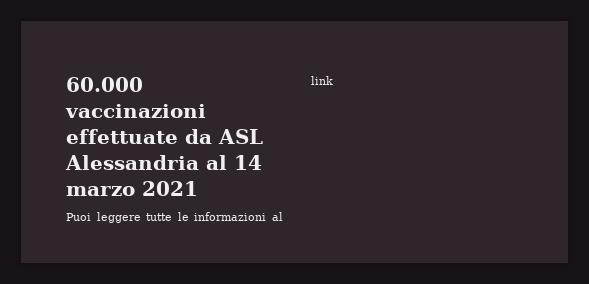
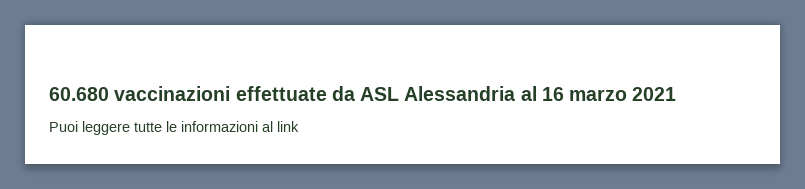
- 60.000 vaccinazioni effettuate da ASL Alessandria al 14 marzo 2021
+ 60.680 vaccinazioni effettuate da ASL Alessandria al 16 marzo 2021

